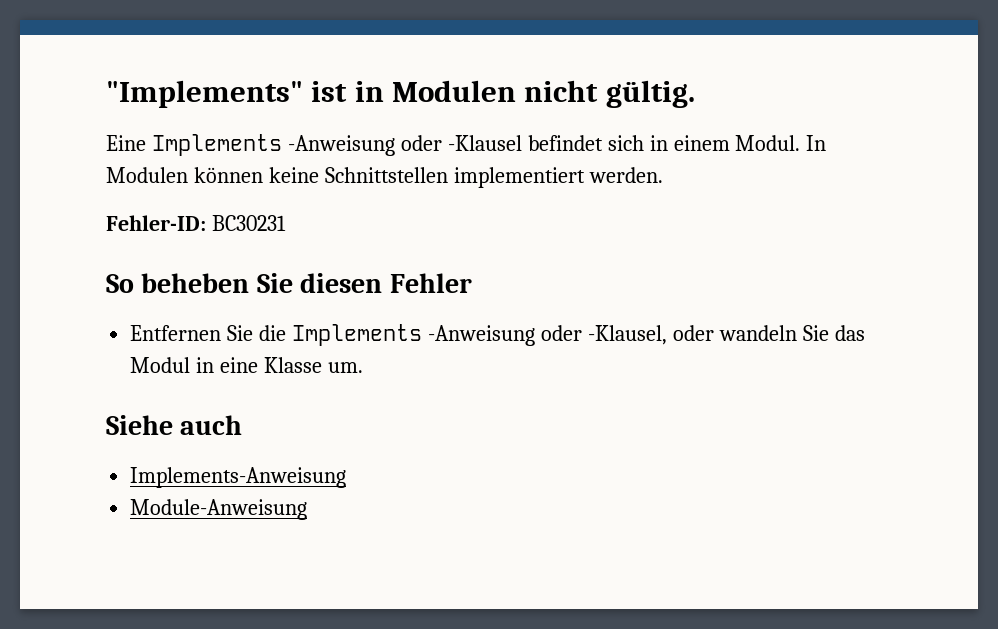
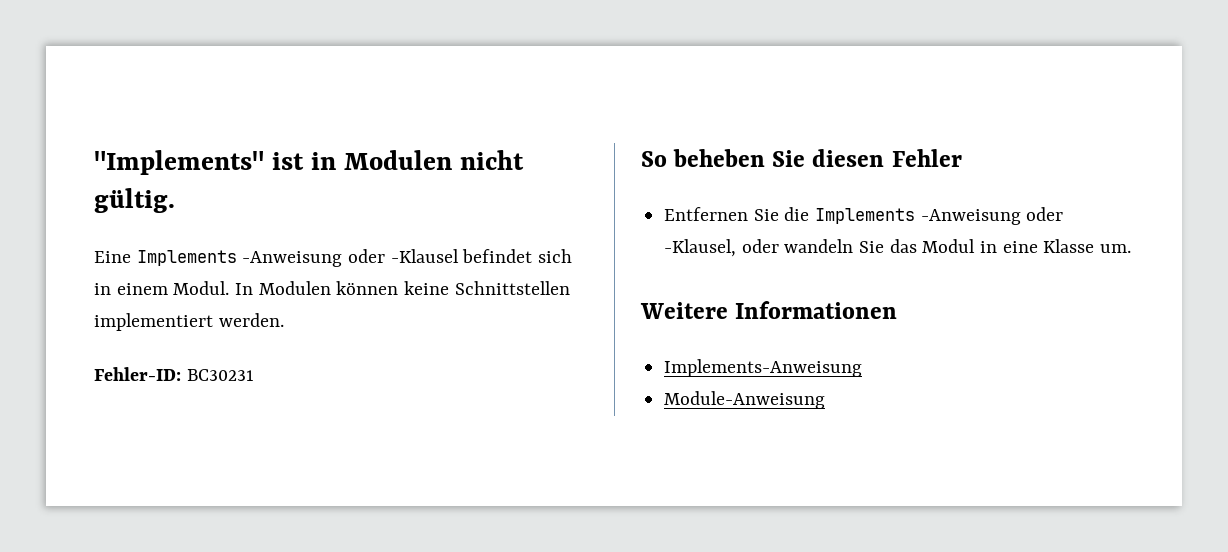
- Siehe auch
+ Weitere Informationen

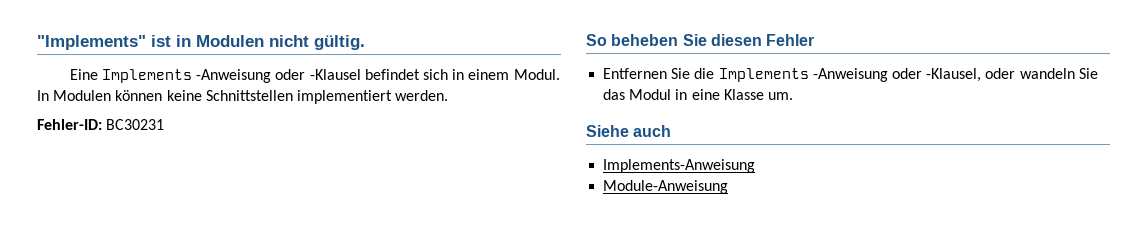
- Weitere Informationen
+ Siehe auch

